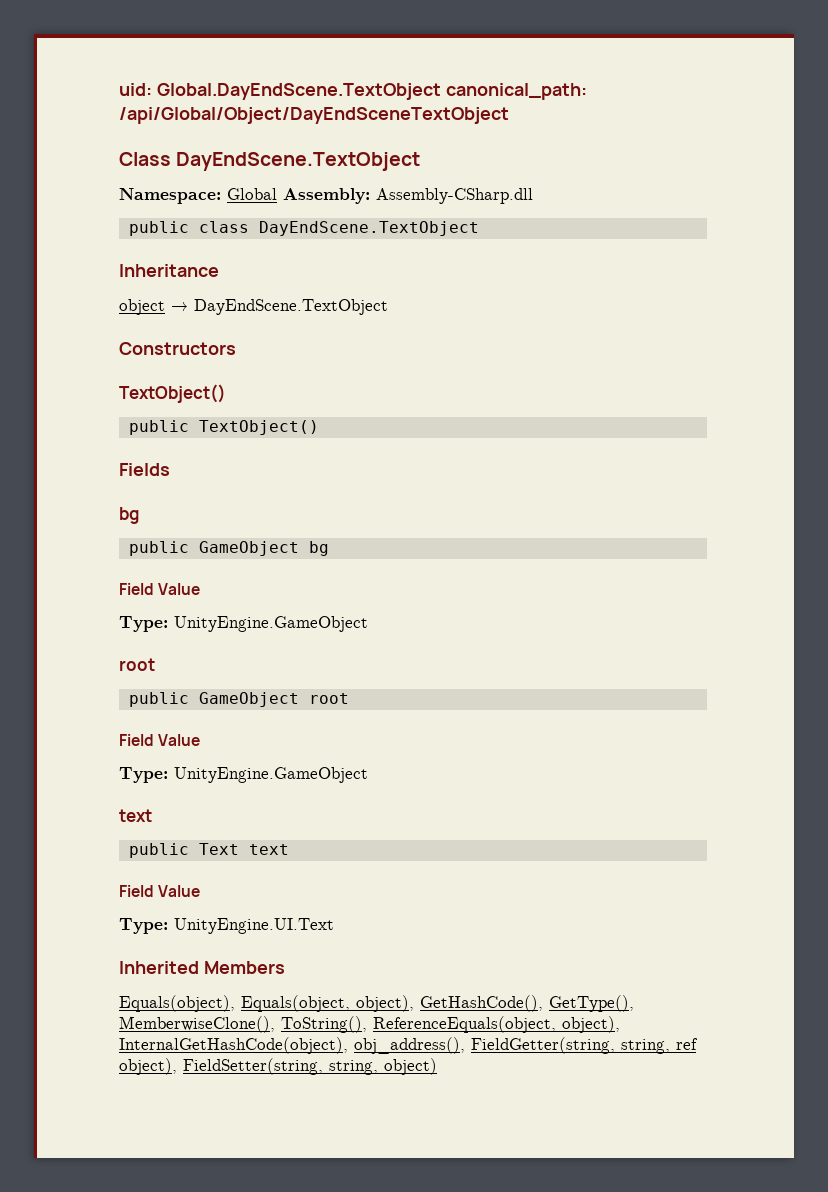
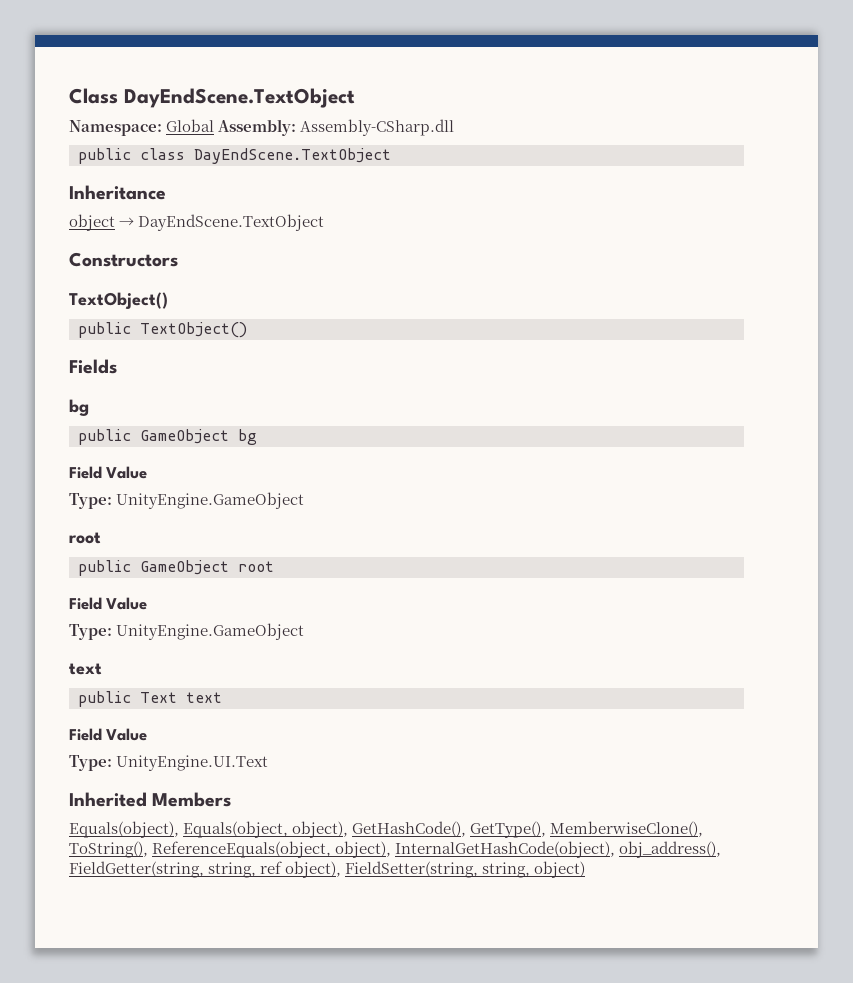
- uid: Global.DayEndScene.TextObject canonical_path: /api/Global/Object/DayEndSceneTextObject

